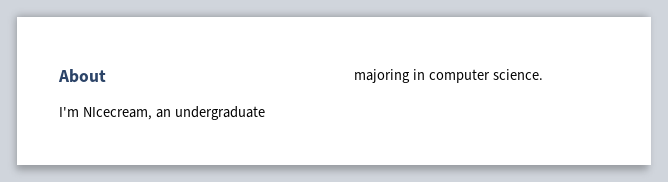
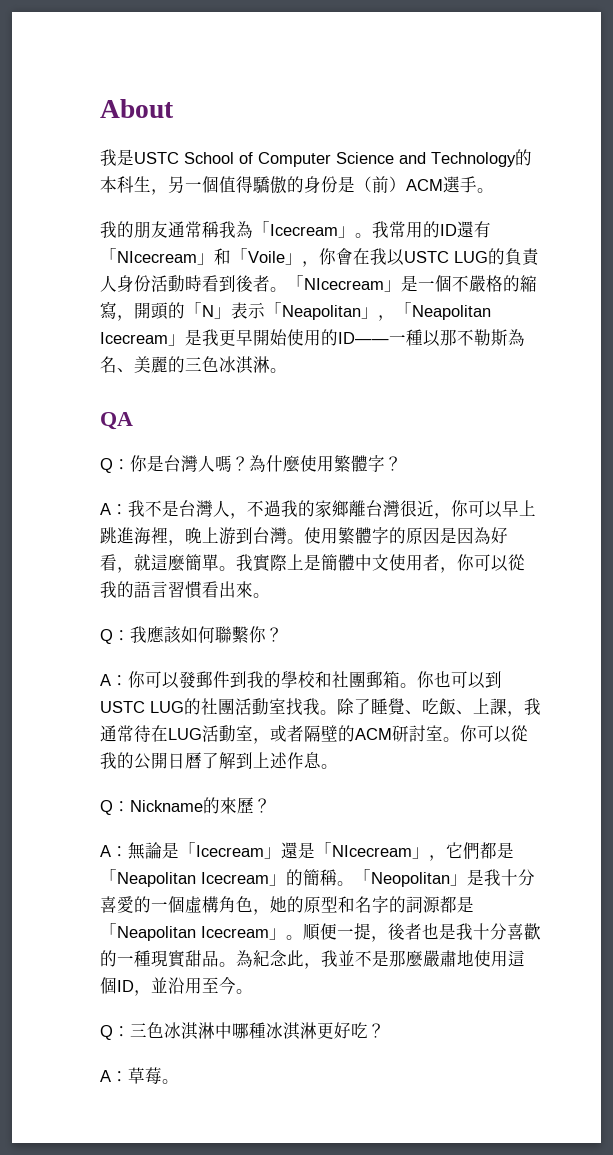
- I'm NIcecream, an undergraduate majoring in computer science.
+ 我是USTC School of Computer Science and Technology的本科生，另一個值得驕傲的身份是（前）ACM選手。
+ 我的朋友通常稱我為「Icecream」。我常用的ID還有「NIcecream」和「Voile」，你會在我以USTC LUG的負責人身份活動時看到後者。「NIcecream」是一個不嚴格的縮寫，開頭的「N」表示「Neapolitan」，「Neapolitan Icecream」是我更早開始使用的ID——一種以那不勒斯為名、美麗的三色冰淇淋。
+ QA
+ Q：你是台灣人嗎？為什麼使用繁體字？
+ A：我不是台灣人，不過我的家鄉離台灣很近，你可以早上跳進海裡，晚上游到台灣。使用繁體字的原因是因為好看，就這麼簡單。我實際上是簡體中文使用者，你可以從我的語言習慣看出來。
+ Q：我應該如何聯繫你？
+ A：你可以發郵件到我的學校和社團郵箱。你也可以到USTC LUG的社團活動室找我。除了睡覺、吃飯、上課，我通常待在LUG活動室，或者隔壁的ACM研討室。你可以從我的公開日曆了解到上述作息。
+ Q：Nickname的來歷？
+ A：無論是「Icecream」還是「NIcecream」，它們都是「Neapolitan Icecream」的簡稱。「Neopolitan」是我十分喜愛的一個虛構角色，她的原型和名字的詞源都是「Neapolitan Icecream」。順便一提，後者也是我十分喜歡的一種現實甜品。為紀念此，我並不是那麼嚴肅地使用這個ID，並沿用至今。
+ Q：三色冰淇淋中哪種冰淇淋更好吃？
+ A：草莓。

